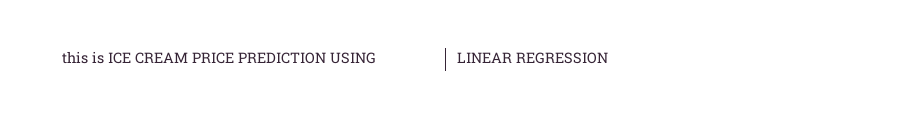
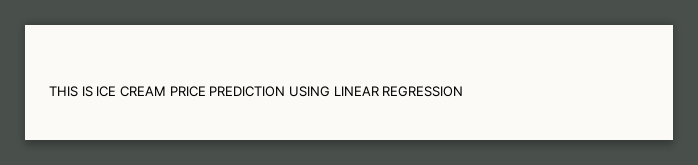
- this is ICE CREAM PRICE PREDICTION USING LINEAR REGRESSION
+ THIS IS ICE CREAM PRICE PREDICTION USING LINEAR REGRESSION

